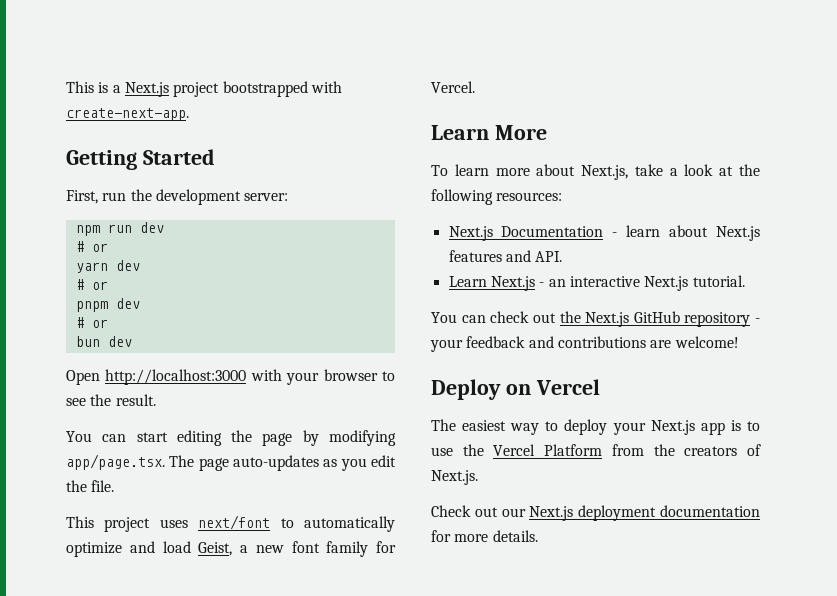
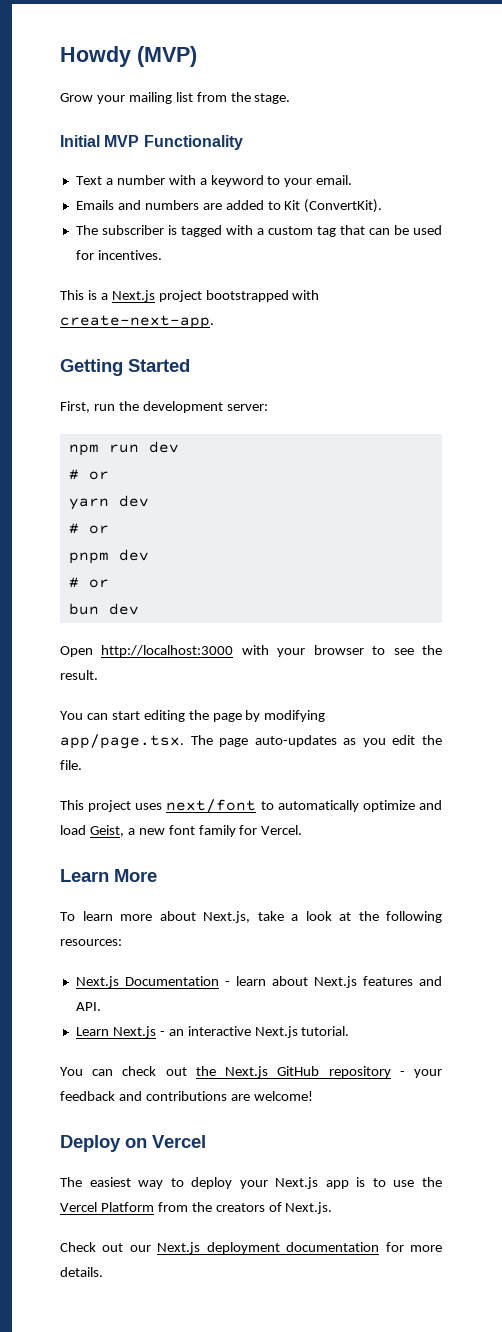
+ Howdy (MVP)
+ Grow your mailing list from the stage.
+ Initial MVP Functionality
+ Text a number with a keyword to your email.
+ Emails and numbers are added to Kit (ConvertKit).
+ The subscriber is tagged with a custom tag that can be used for incentives.

